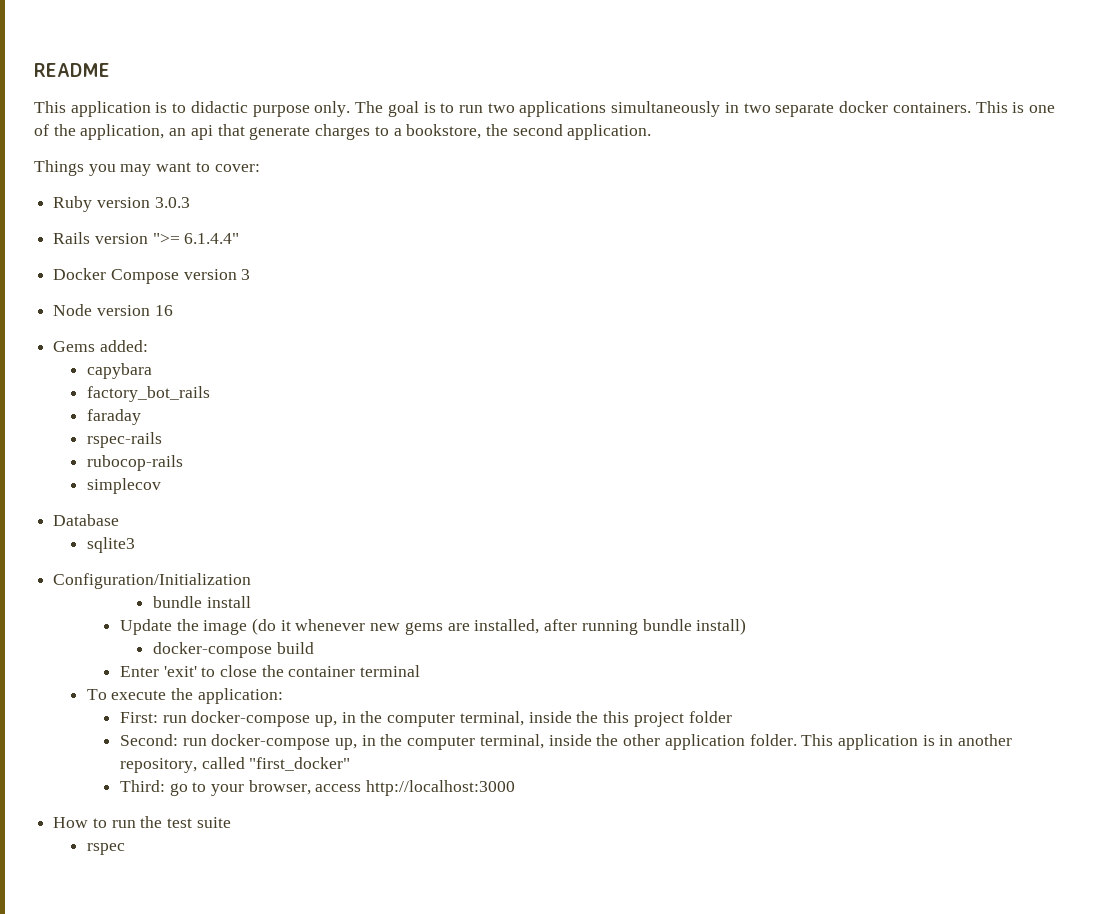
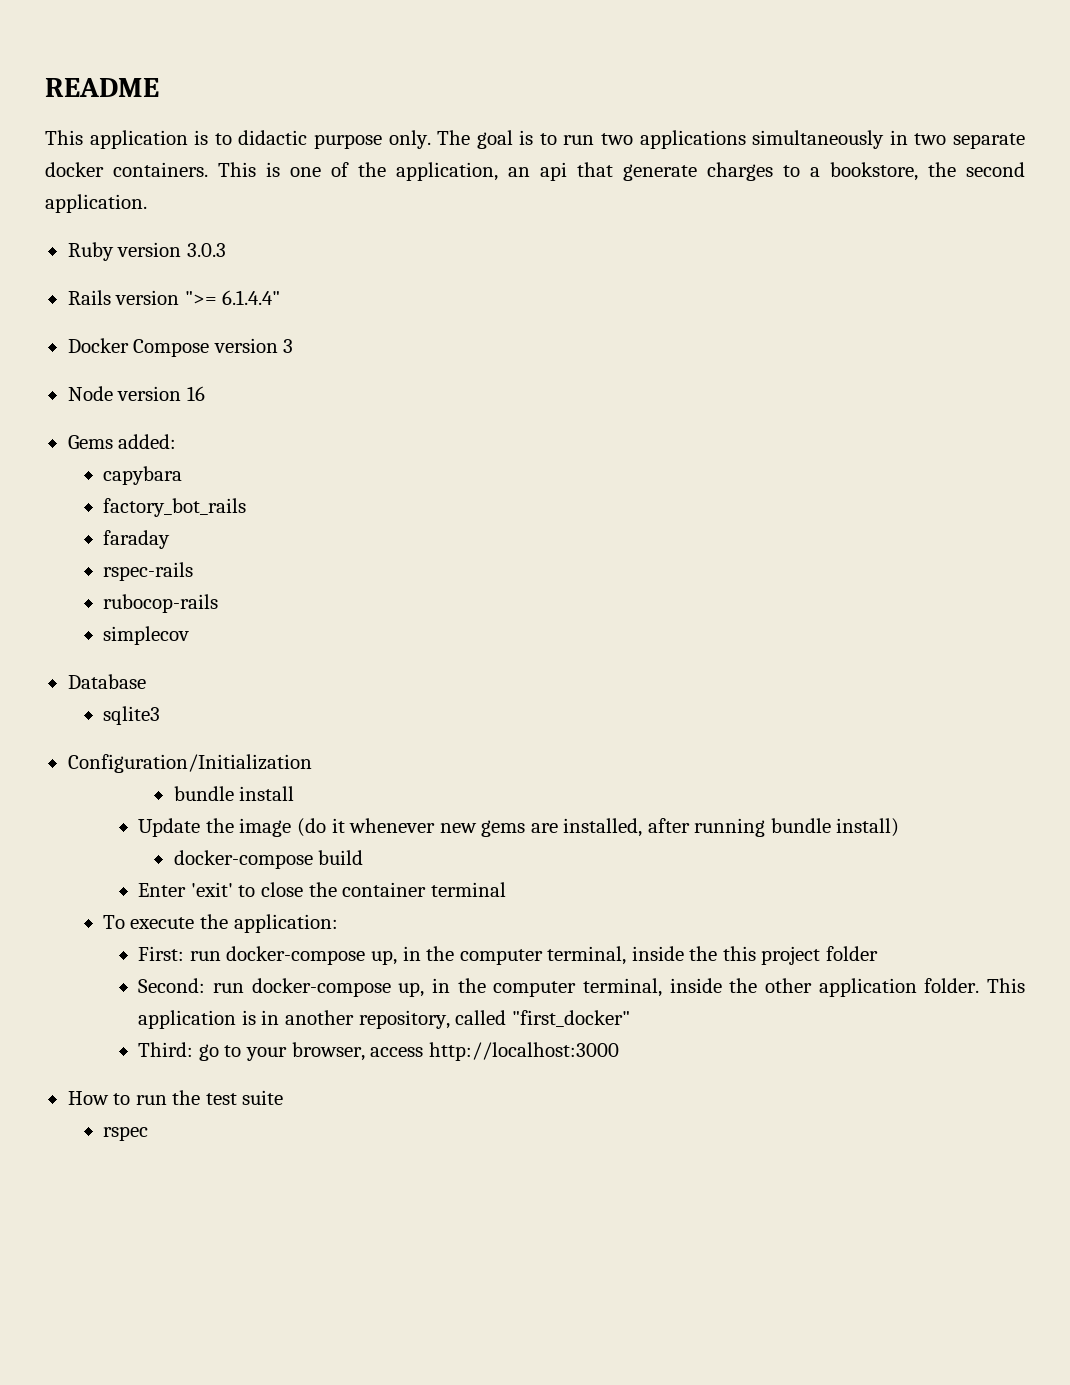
- Things you may want to cover:

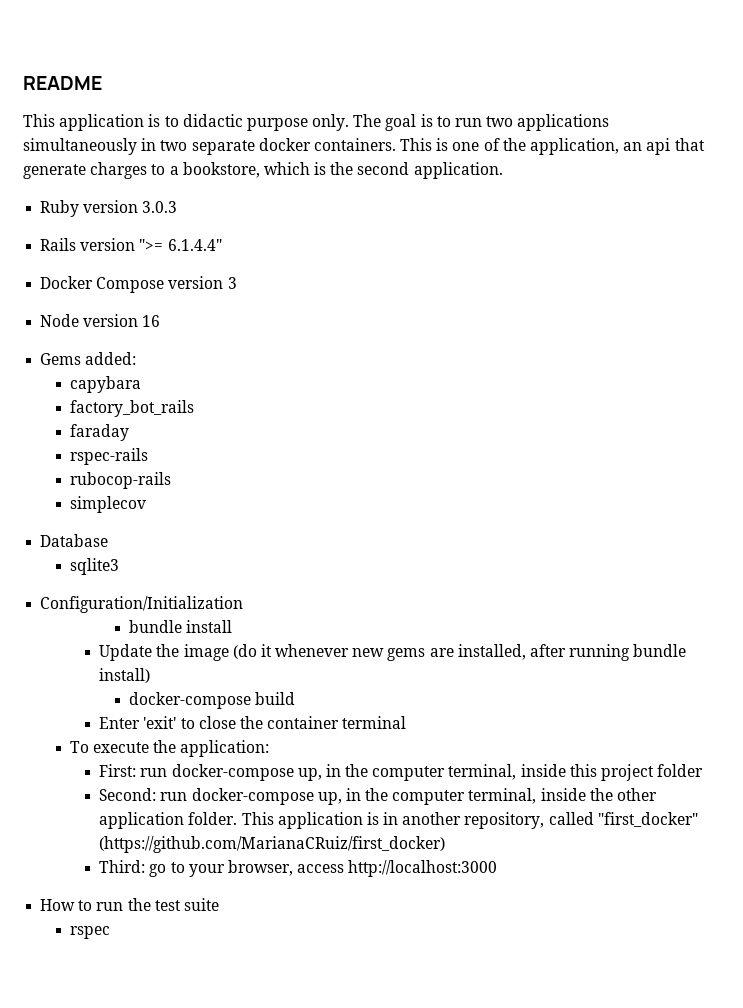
- This is one of the application, an api that generate charges to a bookstore, the second application.
+ This is one of the application, an api that generate charges to a bookstore, which is the second application.
- First: run docker-compose up, in the computer terminal, inside the this project folder
+ First: run docker-compose up, in the computer terminal, inside this project folder
- This application is in another repository, called "first_docker"
+ This application is in another repository, called "first_docker" (https://github.com/MarianaCRuiz/first_docker)

